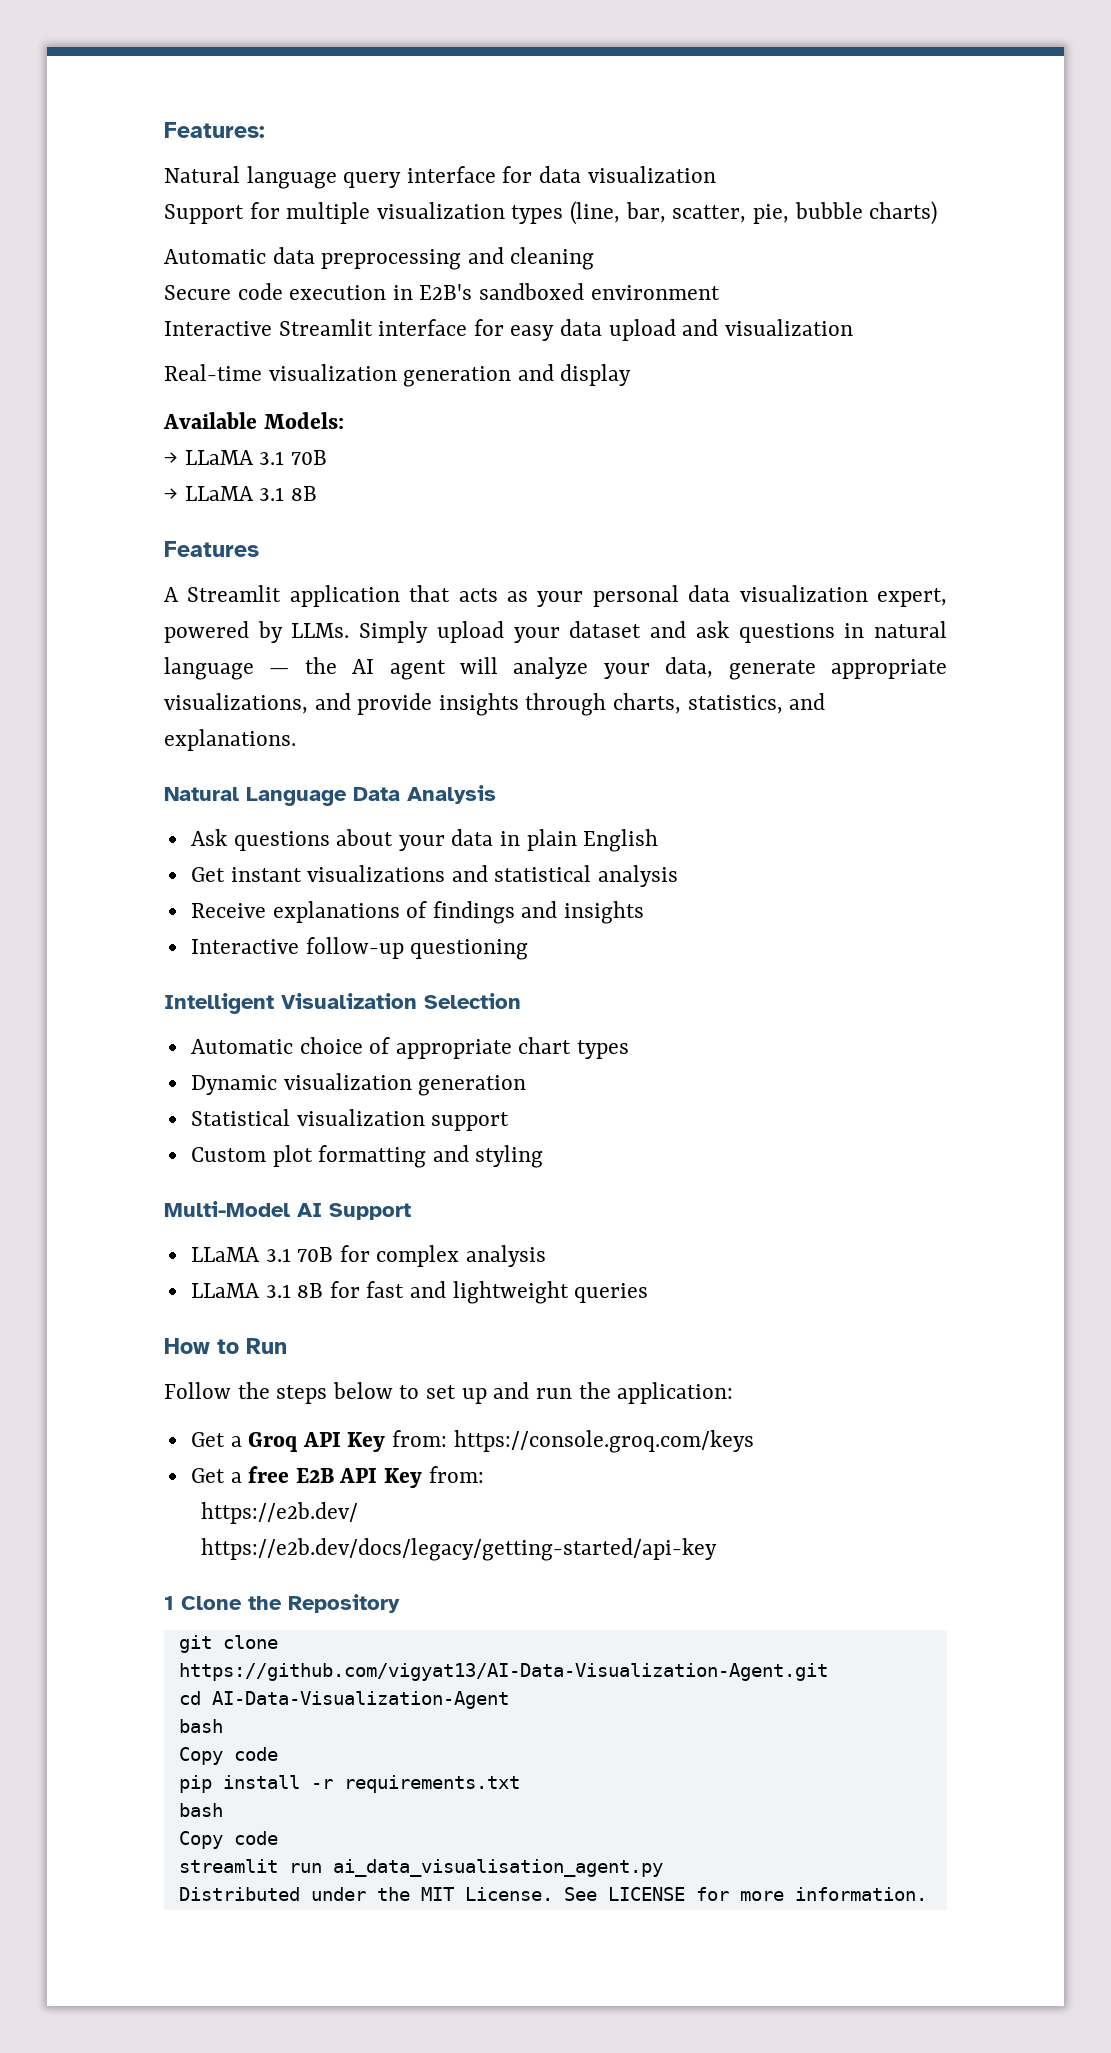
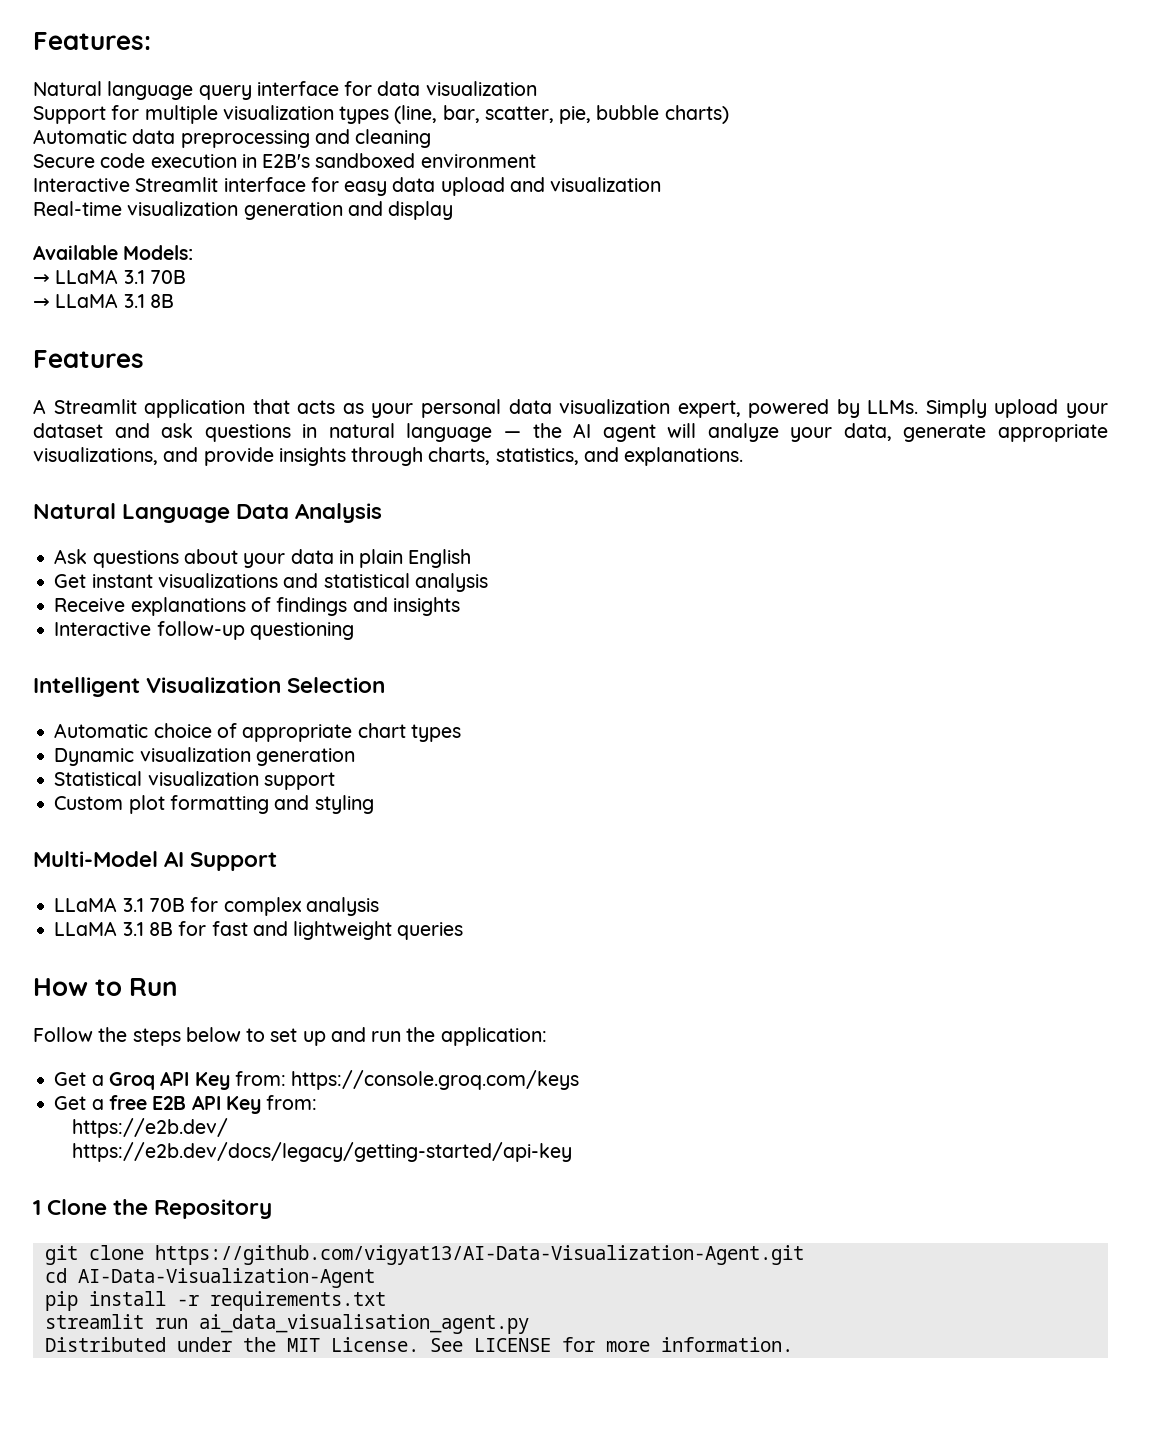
  cd AI-Data-Visualization-Agent
- bash
- Copy code
  pip install -r requirements.txt
- bash
- Copy code

